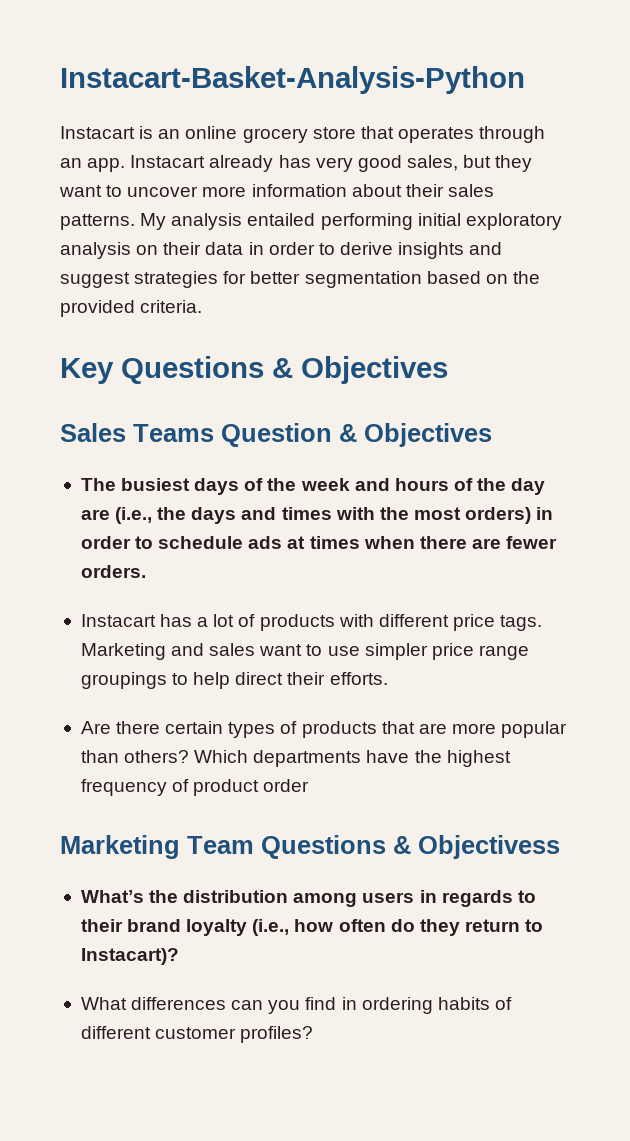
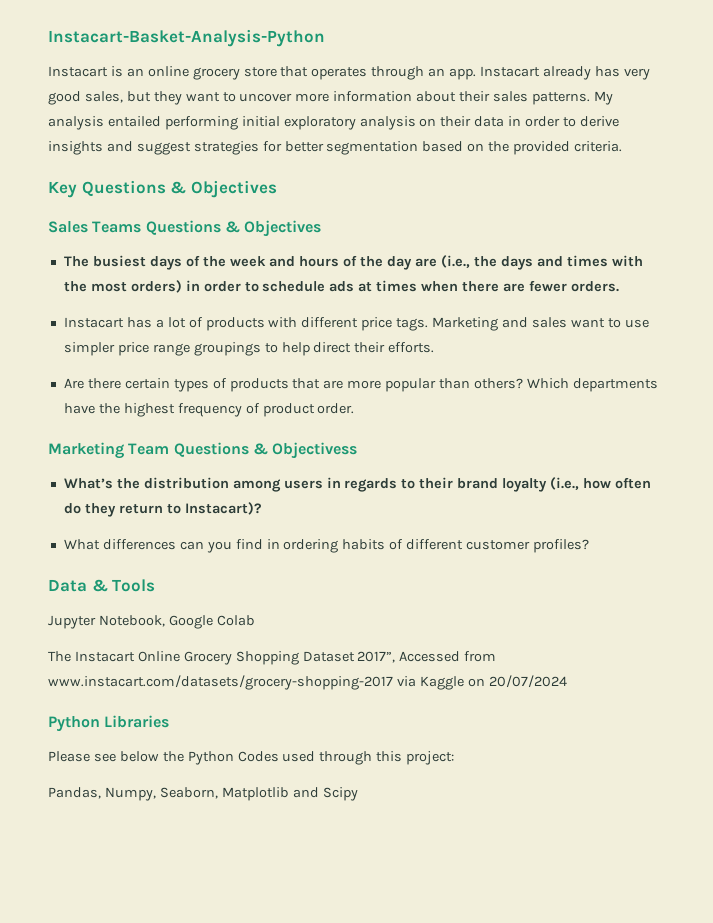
- Sales Teams Question & Objectives
+ Sales Teams Questions & Objectives
- Which departments have the highest frequency of product order
+ Which departments have the highest frequency of product order.
+ Data & Tools
+ Jupyter Notebook, Google Colab
+ The Instacart Online Grocery Shopping Dataset 2017”, Accessed from www.instacart.com/datasets/grocery-shopping-2017 via Kaggle on 20/07/2024
+ Python Libraries
+ Please see below the Python Codes used through this project:
+ Pandas, Numpy, Seaborn, Matplotlib and Scipy

